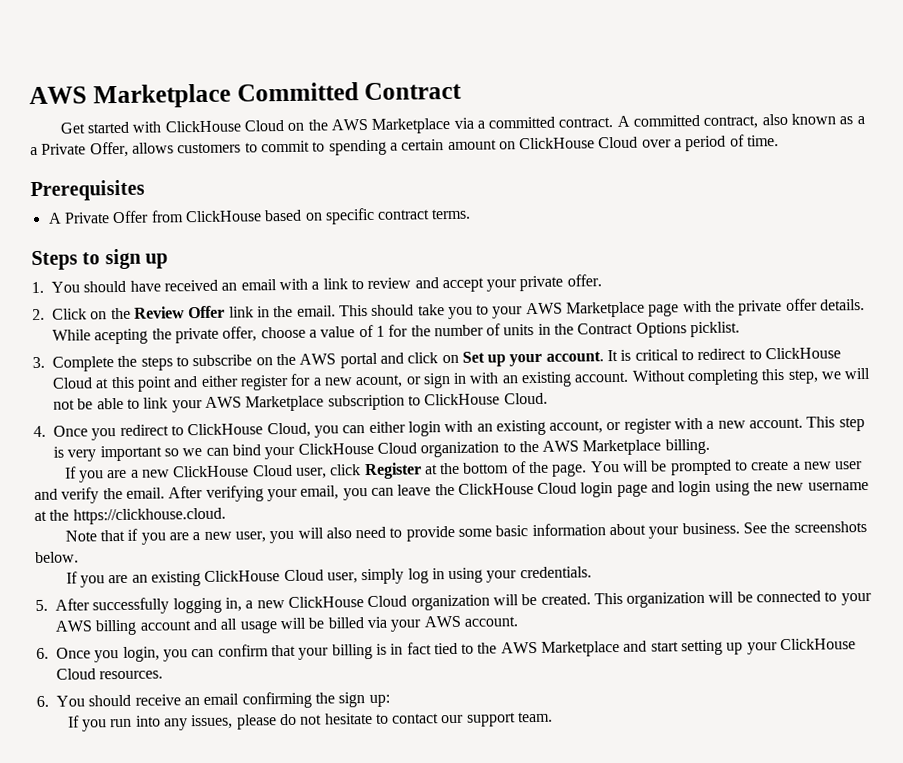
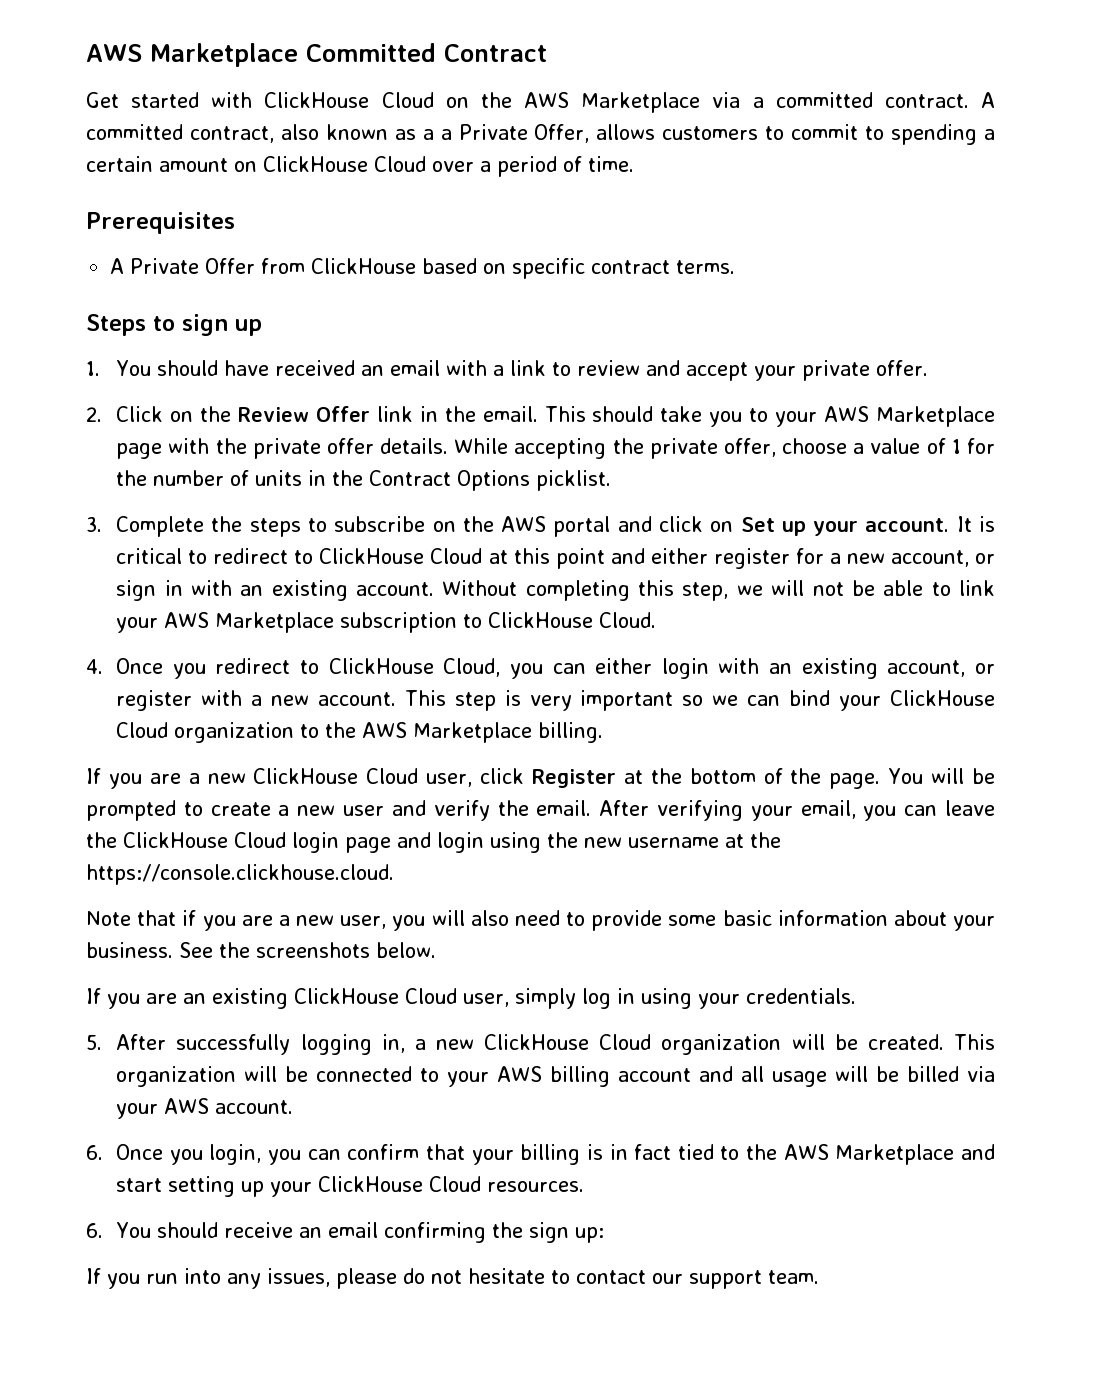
- While acepting the private offer, choose a value of 1 for the number of units in the Contract Options picklist.
+ While accepting the private offer, choose a value of 1 for the number of units in the Contract Options picklist.
- It is critical to redirect to ClickHouse Cloud at this point and either register for a new acount, or sign in with an existing account.
+ It is critical to redirect to ClickHouse Cloud at this point and either register for a new account, or sign in with an existing account.
- After verifying your email, you can leave the ClickHouse Cloud login page and login using the new username at the https://clickhouse.cloud.
+ After verifying your email, you can leave the ClickHouse Cloud login page and login using the new username at the https://console.clickhouse.cloud.

